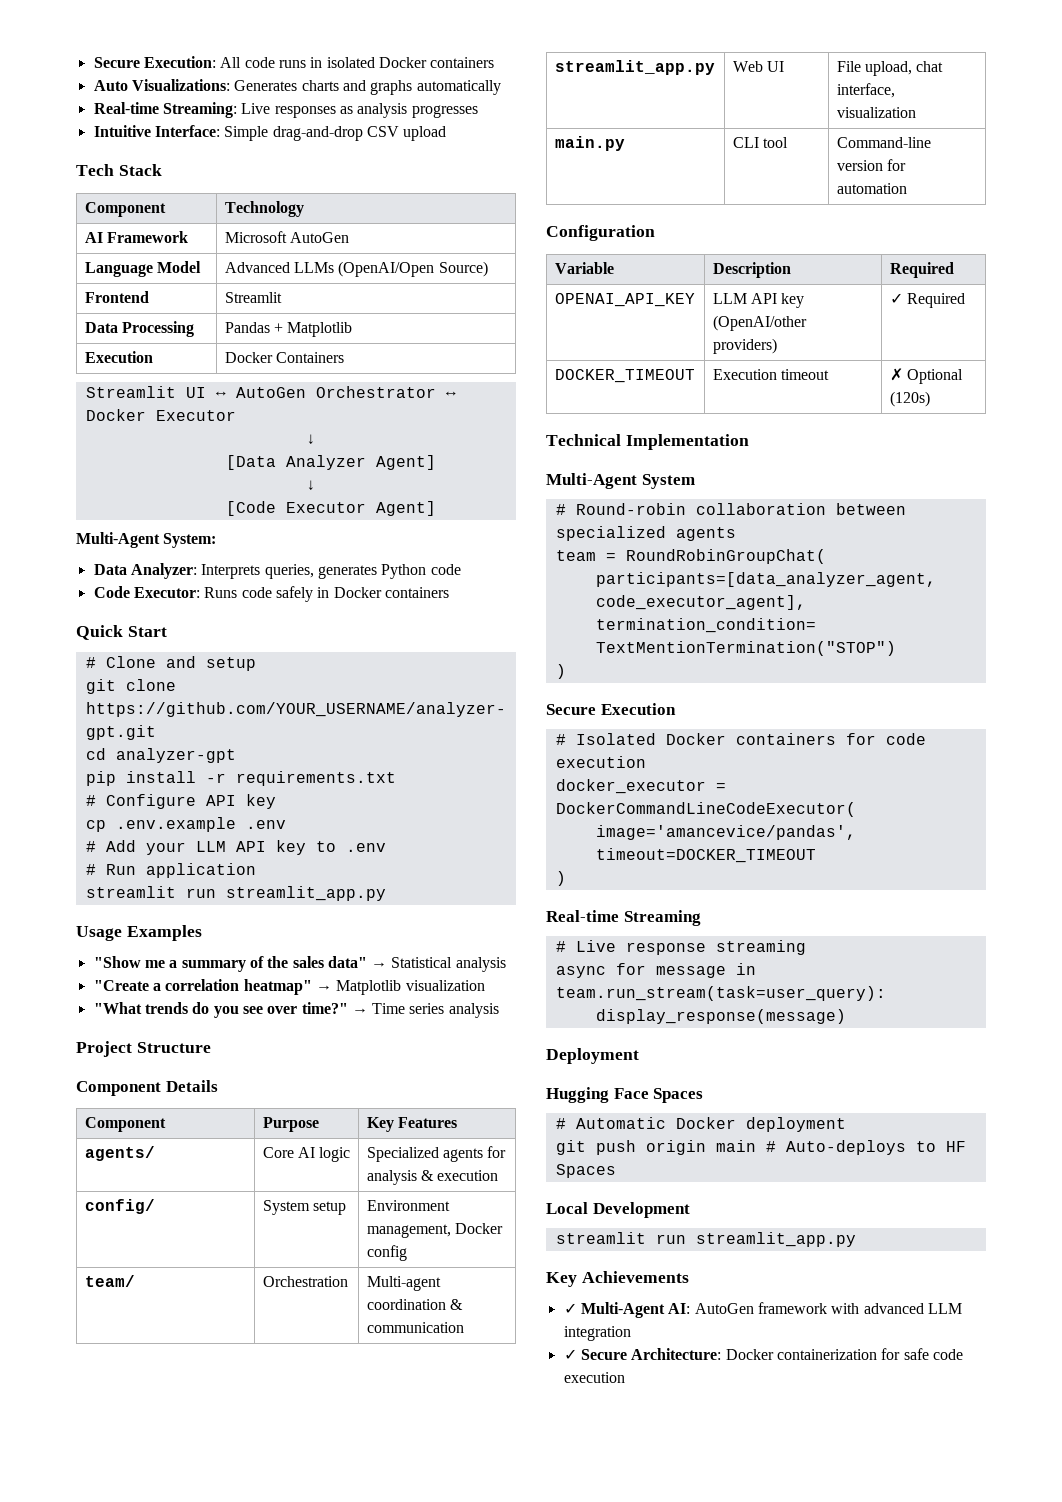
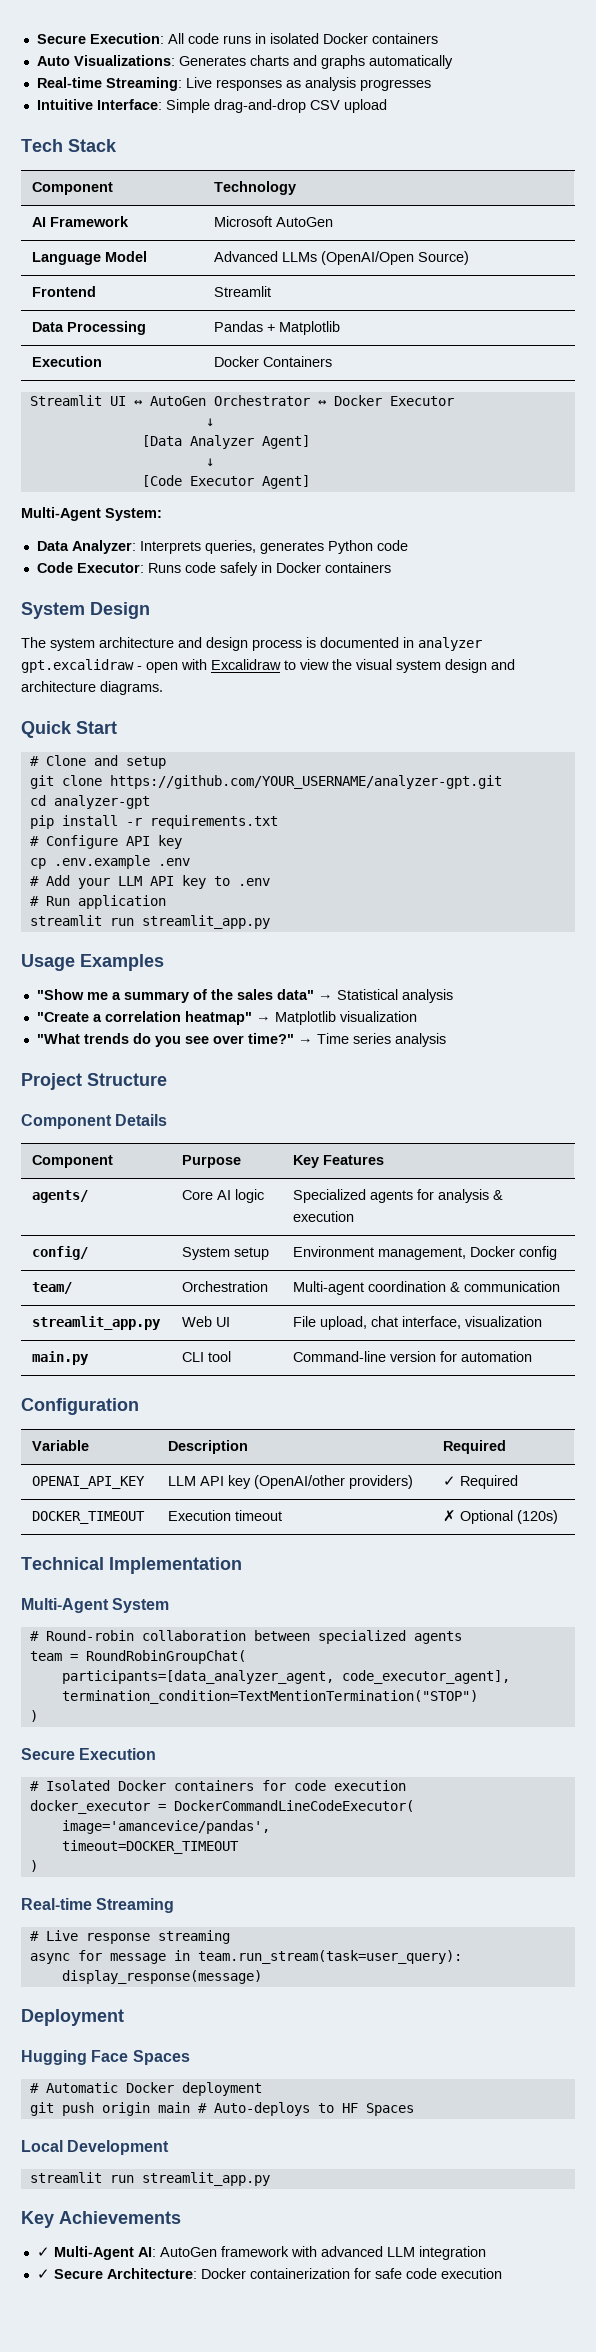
+ System Design
+ The system architecture and design process is documented in analyzer gpt.excalidraw - open with Excalidraw to view the visual system design and architecture diagrams.

